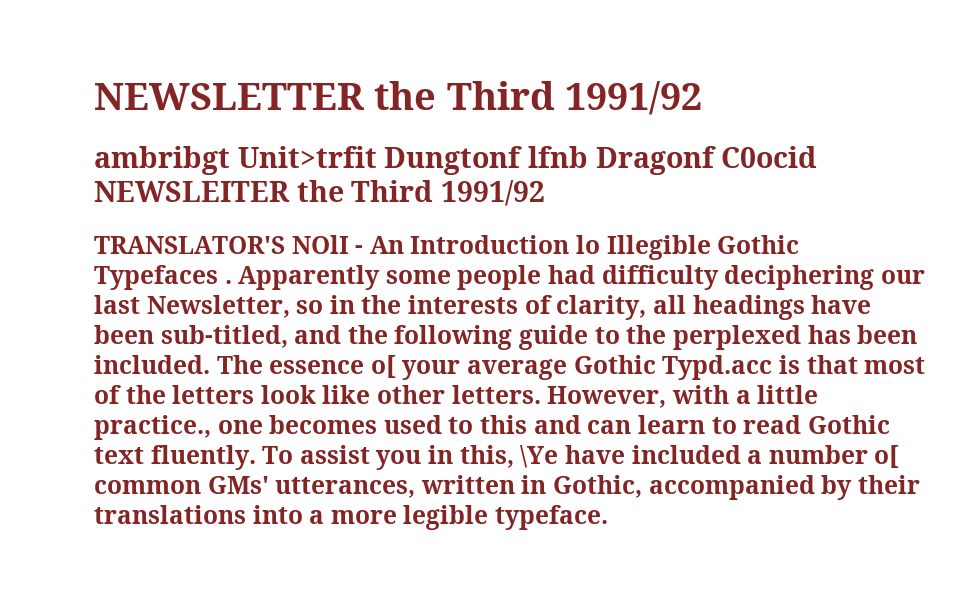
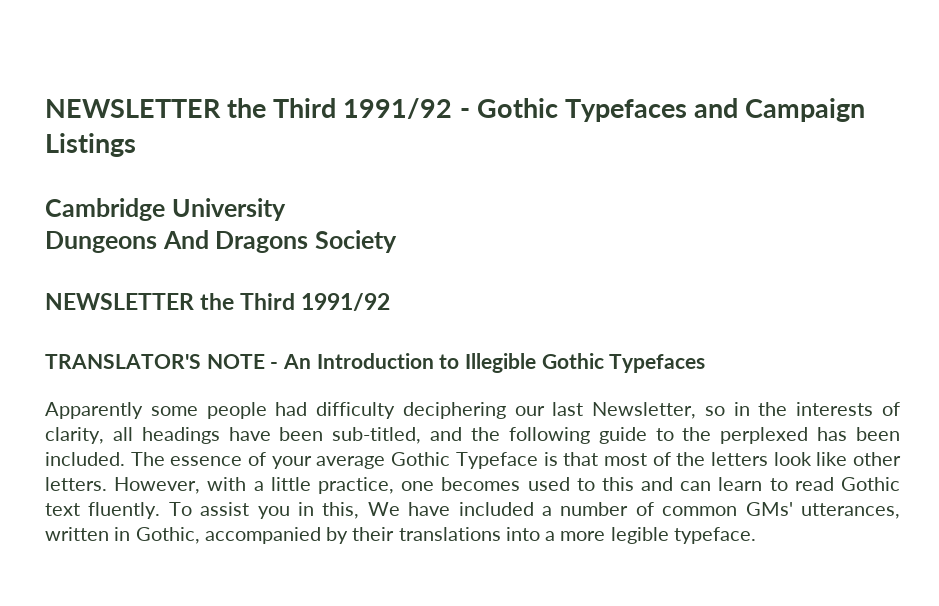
+ NEWSLETTER the Third 1991/92 - Gothic Typefaces and Campaign Listings
+ Cambridge University
+ Dungeons And Dragons Society
  NEWSLETTER the Third 1991/92
- ambribgt Unit>trfit Dungtonf lfnb Dragonf C0ocid NEWSLEITER the Third 1991/92
- TRANSLATOR'S NOlI - An Introduction lo Illegible Gothic Typefaces . Apparently some people had difficulty deciphering our last Newsletter, so in the interests of clarity, all headings have been sub-titled, and the following guide to the perplexed has been included.
+ TRANSLATOR'S NOTE - An Introduction to Illegible Gothic Typefaces
+ Apparently some people had difficulty deciphering our last Newsletter, so in the interests of clarity, all headings have been sub-titled, and the following guide to the perplexed has been included.
- The essence o[ your average Gothic Typd.acc is that most of the letters look like other letters.
+ The essence of your average Gothic Typeface is that most of the letters look like other letters.
- However, with a little practice., one becomes used to this and can learn to read Gothic text fluently.
+ However, with a little practice, one becomes used to this and can learn to read Gothic text fluently.
- To assist you in this, \Ye have included a number o[ common GMs' utterances, written in Gothic, accompanied by their translations into a more legible typeface.
+ To assist you in this, We have included a number of common GMs' utterances, written in Gothic, accompanied by their translations into a more legible typeface.

